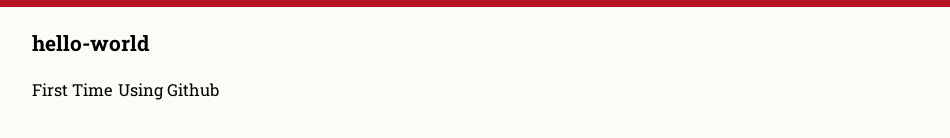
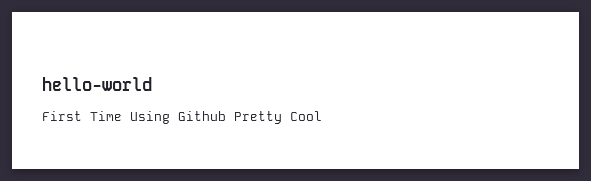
- First Time Using Github
+ First Time Using Github Pretty Cool

